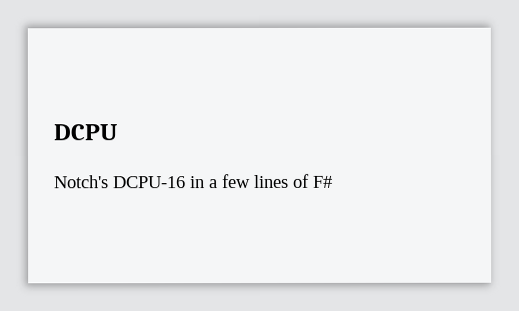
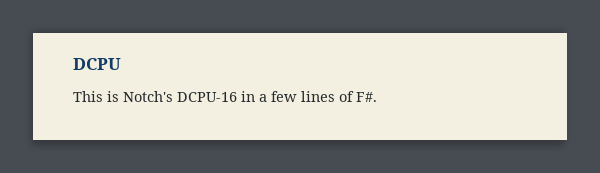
- Notch's DCPU-16 in a few lines of F#
+ This is Notch's DCPU-16 in a few lines of F#.

